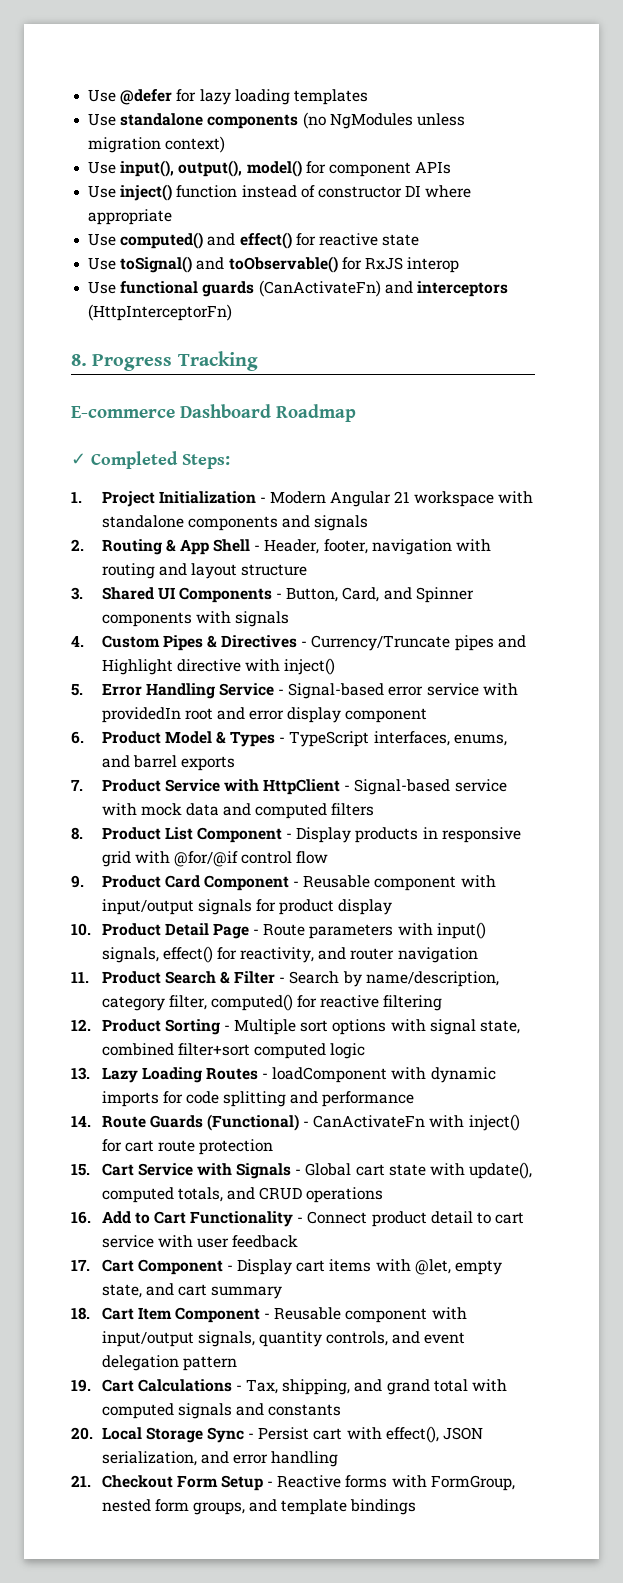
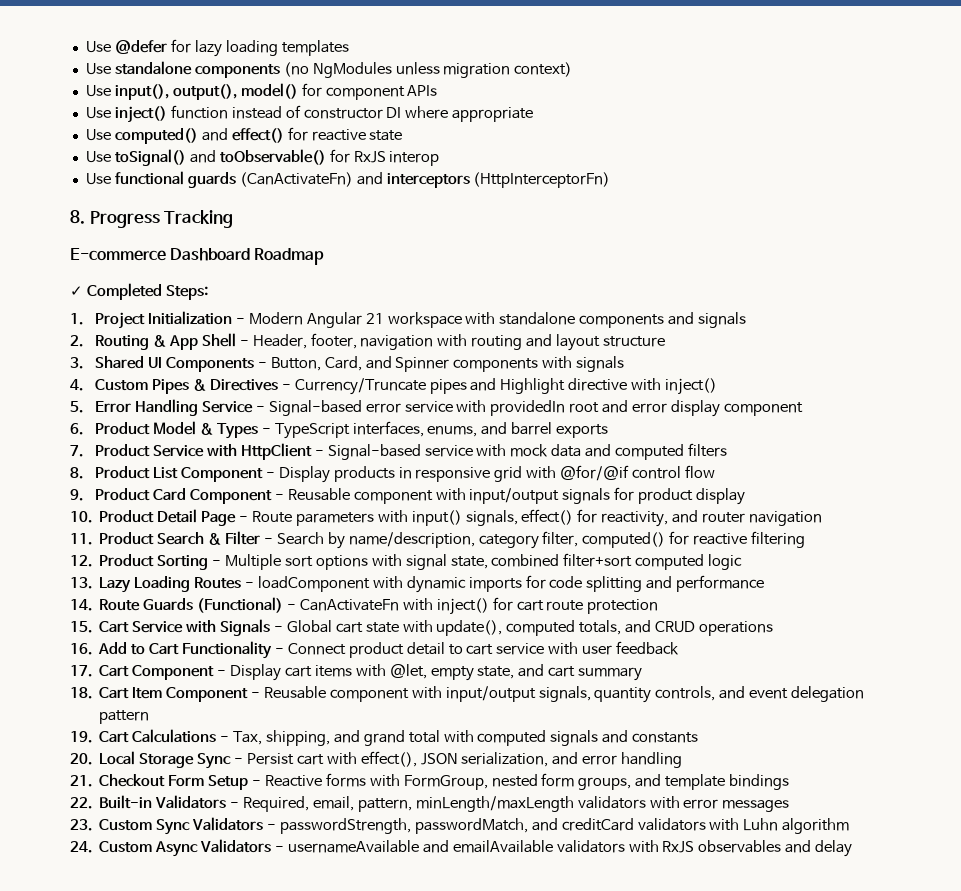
+ 22. Built-in Validators - Required, email, pattern, minLength/maxLength validators with error messages
+ 23. Custom Sync Validators - passwordStrength, passwordMatch, and creditCard validators with Luhn algorithm
+ 24. Custom Async Validators - usernameAvailable and emailAvailable validators with RxJS observables and delay

